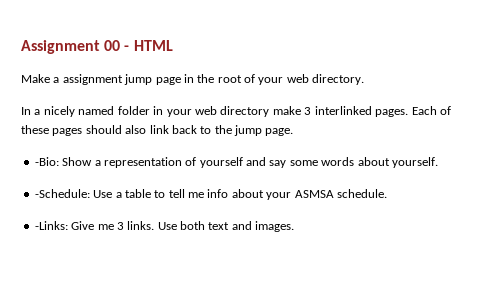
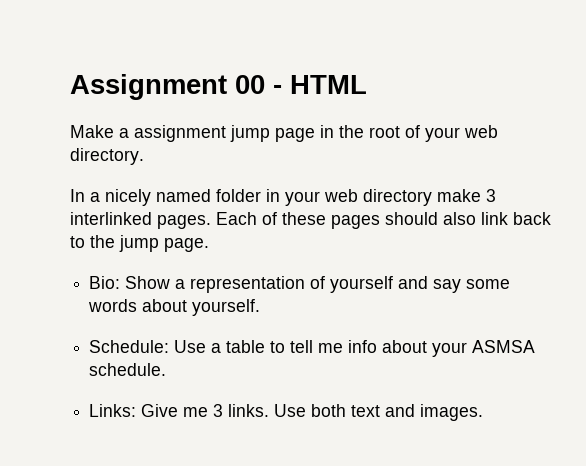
- -Bio: Show a representation of yourself and say some words about yourself.
+ Bio: Show a representation of yourself and say some words about yourself.
- -Schedule: Use a table to tell me info about your ASMSA schedule.
+ Schedule: Use a table to tell me info about your ASMSA schedule.
- -Links: Give me 3 links.
+ Links: Give me 3 links.

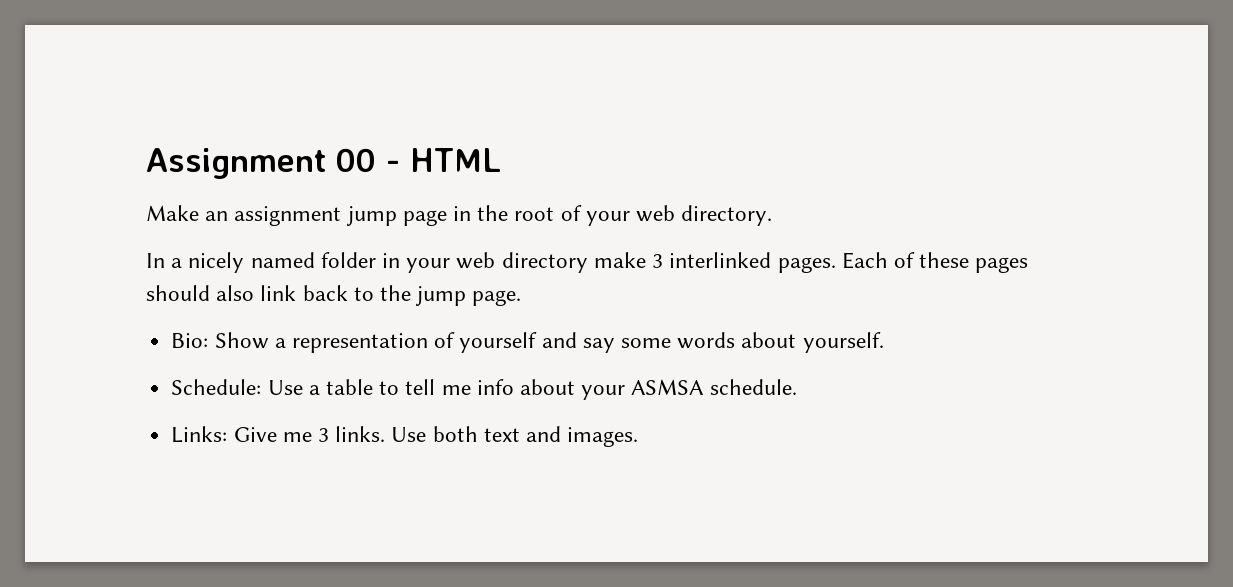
- Make a assignment jump page in the root of your web directory.
+ Make an assignment jump page in the root of your web directory.

